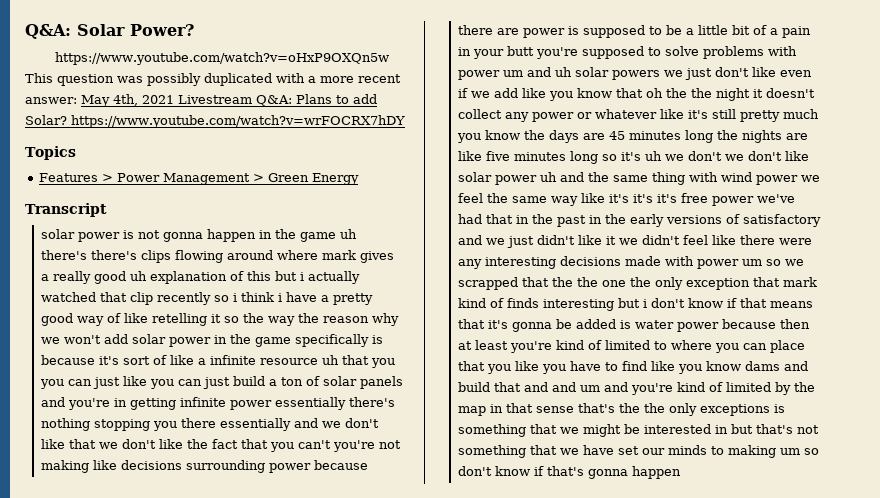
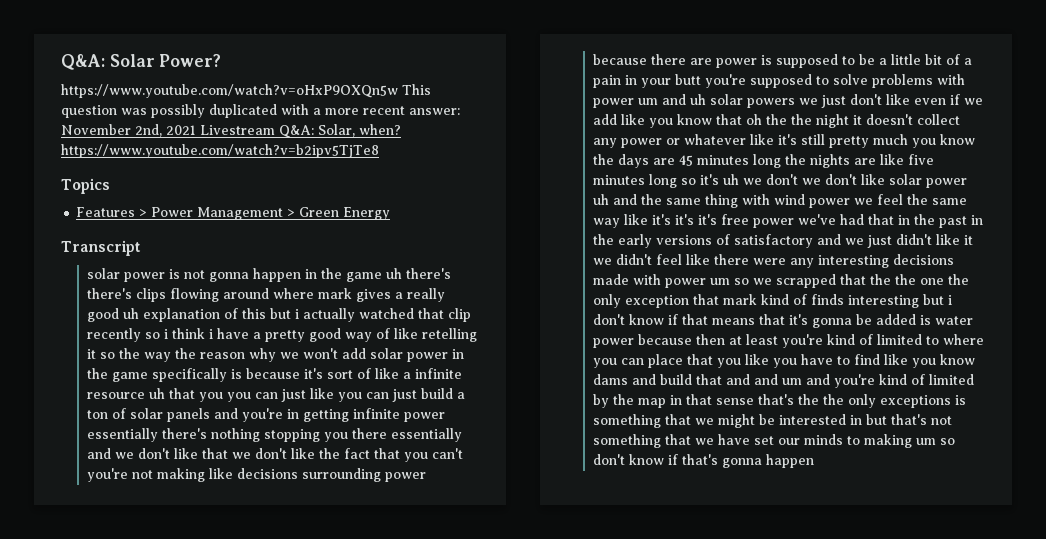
- https://www.youtube.com/watch?v=oHxP9OXQn5w This question was possibly duplicated with a more recent answer: May 4th, 2021 Livestream Q&A: Plans to add Solar? https://www.youtube.com/watch?v=wrFOCRX7hDY
+ https://www.youtube.com/watch?v=oHxP9OXQn5w This question was possibly duplicated with a more recent answer: November 2nd, 2021 Livestream Q&A: Solar, when? https://www.youtube.com/watch?v=b2ipv5TjTe8

